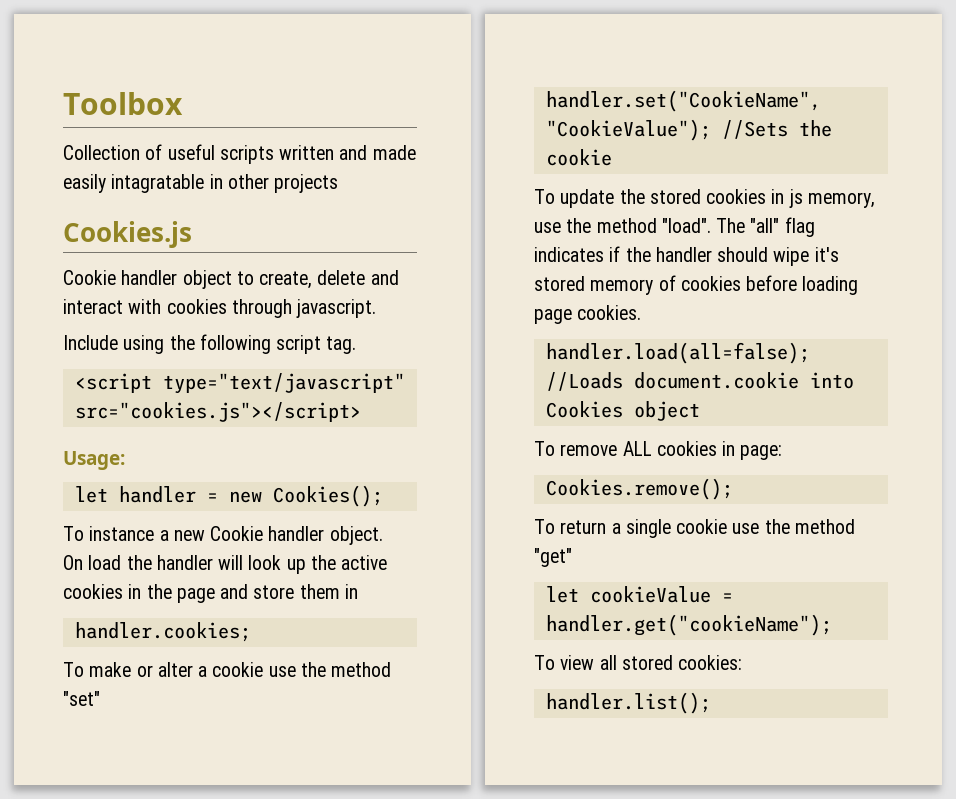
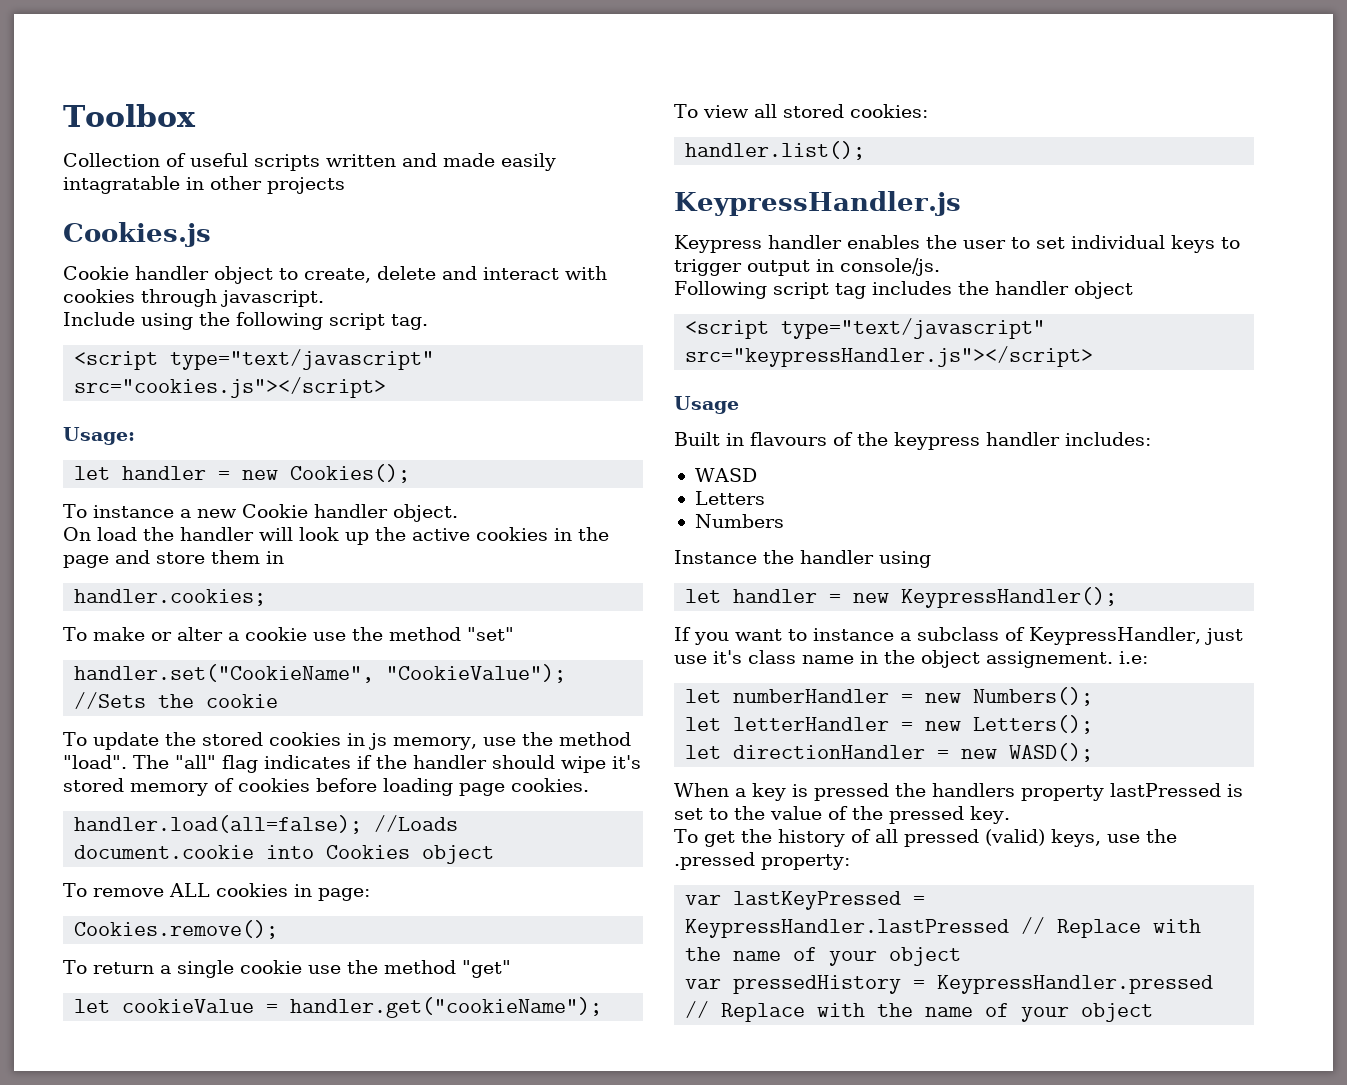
+ KeypressHandler.js
+ Keypress handler enables the user to set individual keys to trigger output in console/js.
+ Following script tag includes the handler object
+ <script type="text/javascript" src="keypressHandler.js"></script>
+ Usage
+ Built in flavours of the keypress handler includes:
+ WASD
+ Letters
+ Numbers
+ Instance the handler using
+ let handler = new KeypressHandler();
+ If you want to instance a subclass of KeypressHandler, just use it's class name in the object assignement. i.e:
+ let numberHandler = new Numbers();
+ let letterHandler = new Letters();
+ let directionHandler = new WASD();
+ When a key is pressed the handlers property lastPressed is set to the value of the pressed key.
+ To get the history of all pressed (valid) keys, use the .pressed property:
+ var lastKeyPressed = KeypressHandler.lastPressed // Replace with the name of your object
+ var pressedHistory = KeypressHandler.pressed // Replace with the name of your object

